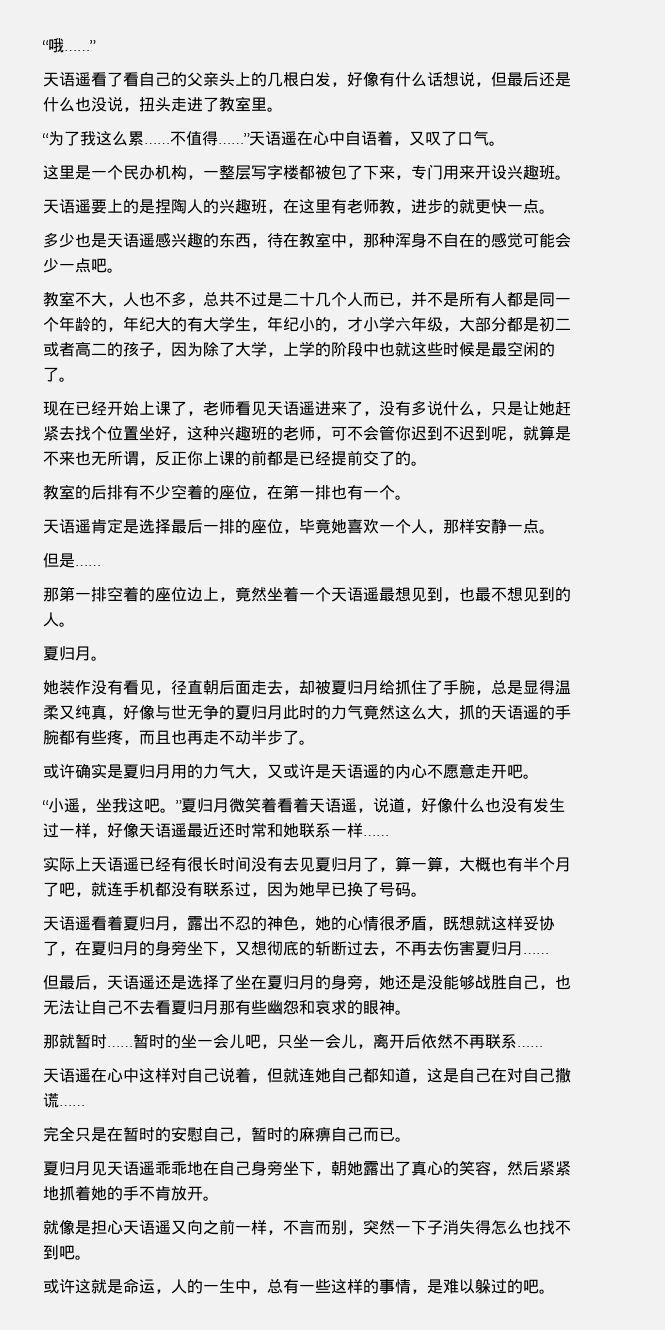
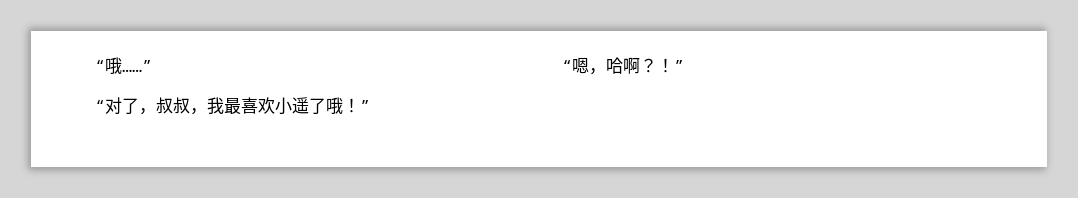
- 天语遥看了看自己的父亲头上的几根白发，好像有什么话想说，但最后还是什么也没说，扭头走进了教室里。
- “为了我这么累……不值得……”天语遥在心中自语着，又叹了口气。
- 这里是一个民办机构，一整层写字楼都被包了下来，专门用来开设兴趣班。
- 天语遥要上的是捏陶人的兴趣班，在这里有老师教，进步的就更快一点。
- 多少也是天语遥感兴趣的东西，待在教室中，那种浑身不自在的感觉可能会少一点吧。
- 教室不大，人也不多，总共不过是二十几个人而已，并不是所有人都是同一个年龄的，年纪大的有大学生，年纪小的，才小学六年级，大部分都是初二或者高二的孩子，因为除了大学，上学的阶段中也就这些时候是最空闲的了。
- 现在已经开始上课了，老师看见天语遥进来了，没有多说什么，只是让她赶紧去找个位置坐好，这种兴趣班的老师，可不会管你迟到不迟到呢，就算是不来也无所谓，反正你上课的前都是已经提前交了的。
- 教室的后排有不少空着的座位，在第一排也有一个。
- 天语遥肯定是选择最后一排的座位，毕竟她喜欢一个人，那样安静一点。
- 但是……
- 那第一排空着的座位边上，竟然坐着一个天语遥最想见到，也最不想见到的人。
- 夏归月。
- 她装作没有看见，径直朝后面走去，却被夏归月给抓住了手腕，总是显得温柔又纯真，好像与世无争的夏归月此时的力气竟然这么大，抓的天语遥的手腕都有些疼，而且也再走不动半步了。
- 或许确实是夏归月用的力气大，又或许是天语遥的内心不愿意走开吧。
- “小遥，坐我这吧。”夏归月微笑着看着天语遥，说道，好像什么也没有发生过一样，好像天语遥最近还时常和她联系一样……
- 实际上天语遥已经有很长时间没有去见夏归月了，算一算，大概也有半个月了吧，就连手机都没有联系过，因为她早已换了号码。
- 天语遥看着夏归月，露出不忍的神色，她的心情很矛盾，既想就这样妥协了，在夏归月的身旁坐下，又想彻底的斩断过去，不再去伤害夏归月……
- 但最后，天语遥还是选择了坐在夏归月的身旁，她还是没能够战胜自己，也无法让自己不去看夏归月那有些幽怨和哀求的眼神。
- 那就暂时……暂时的坐一会儿吧，只坐一会儿，离开后依然不再联系……
- 天语遥在心中这样对自己说着，但就连她自己都知道，这是自己在对自己撒谎……
- 完全只是在暂时的安慰自己，暂时的麻痹自己而已。
- 夏归月见天语遥乖乖地在自己身旁坐下，朝她露出了真心的笑容，然后紧紧地抓着她的手不肯放开。
- 就像是担心天语遥又向之前一样，不言而别，突然一下子消失得怎么也找不到吧。
- 或许这就是命运，人的一生中，总有一些这样的事情，是难以躲过的吧。
+ “对了，叔叔，我最喜欢小遥了哦！”
+ “嗯，哈啊？！”

